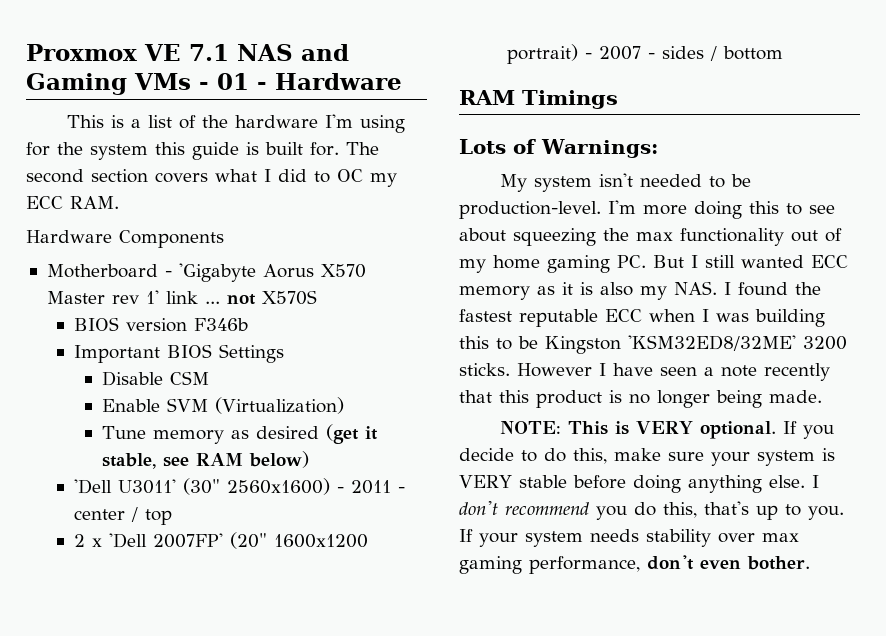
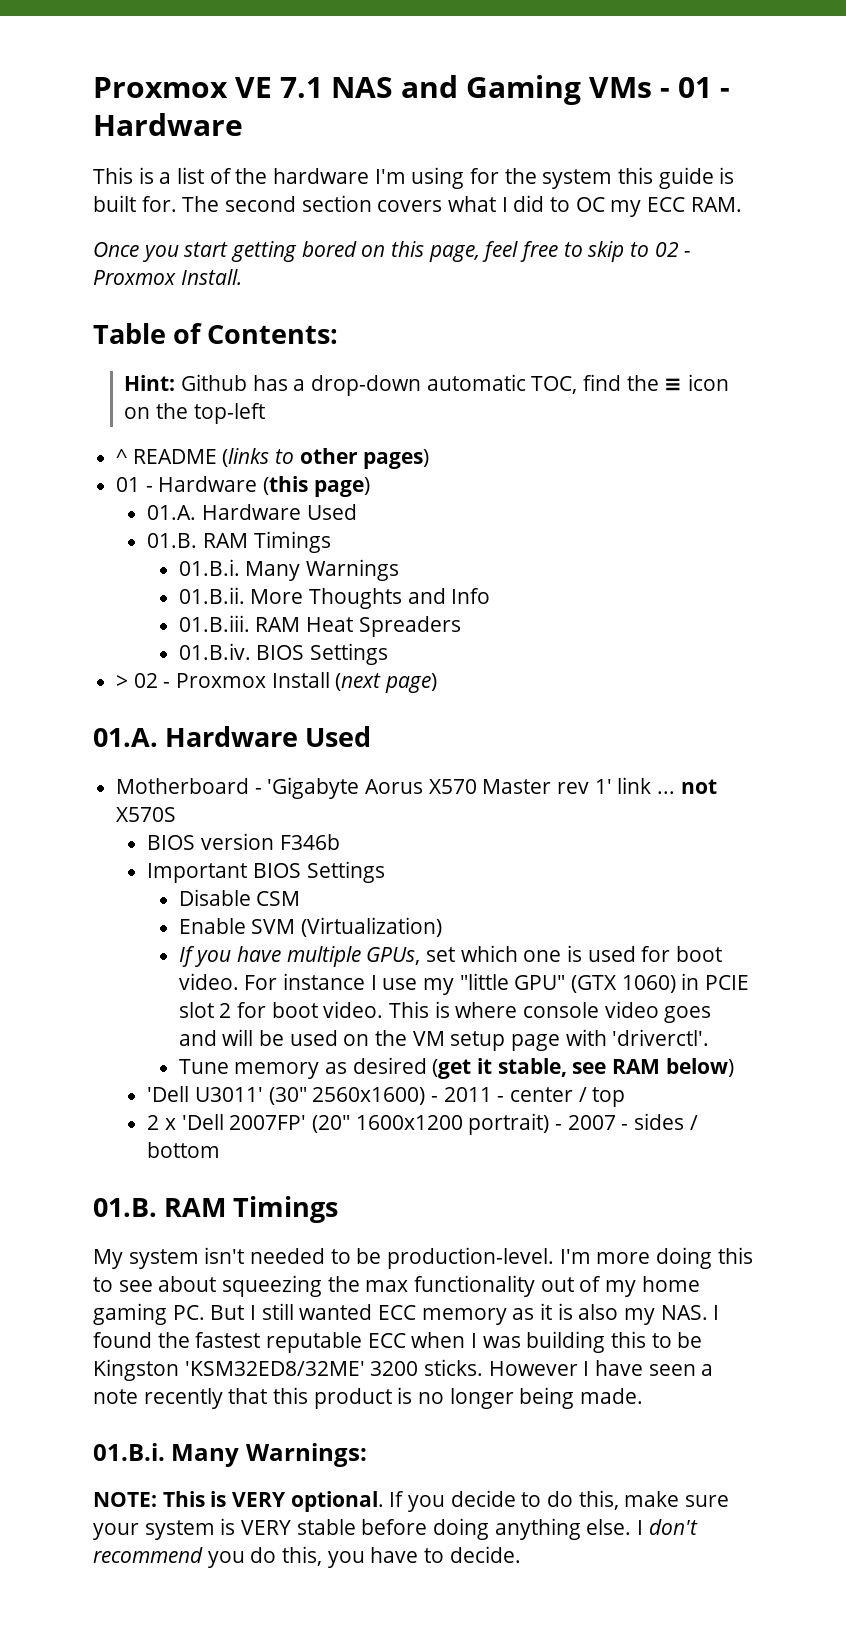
- Hardware Components
+ Once you start getting bored on this page, feel free to skip to 02 - Proxmox Install.
+ Table of Contents:
+ Hint: Github has a drop-down automatic TOC, find the ≡ icon on the top-left
+ ^ README (links to other pages)
+ 01 - Hardware (this page)
+ 01.A. Hardware Used
+ 01.B. RAM Timings
+ 01.B.i. Many Warnings
+ 01.B.ii. More Thoughts and Info
+ 01.B.iii. RAM Heat Spreaders
+ 01.B.iv. BIOS Settings
+ > 02 - Proxmox Install (next page)
+ 01.A. Hardware Used
+ If you have multiple GPUs, set which one is used for boot video. For instance I use my "little GPU" (GTX 1060) in PCIE slot 2 for boot video. This is where console video goes and will be used on the VM setup page with 'driverctl'.
  2 x 'Dell 2007FP' (20" 1600x1200 portrait) - 2007 - sides / bottom
- RAM Timings
- Lots of Warnings:
+ 01.B. RAM Timings
+ 01.B.i. Many Warnings:
- I don't recommend you do this, that's up to you. If your system needs stability over max gaming performance, don't even bother.
+ I don't recommend you do this, you have to decide.

